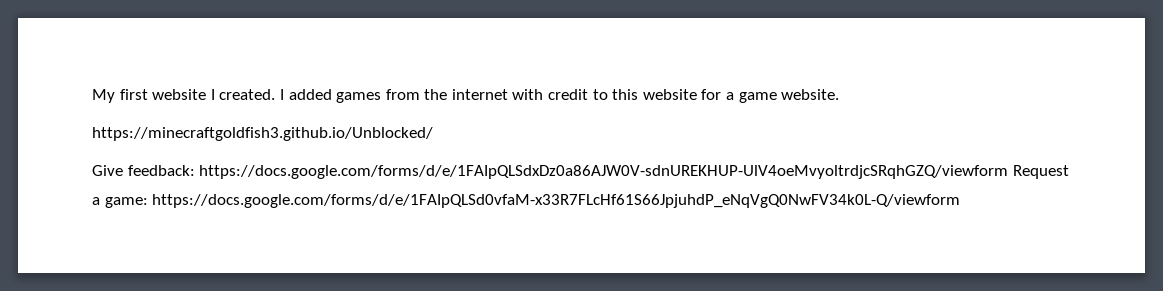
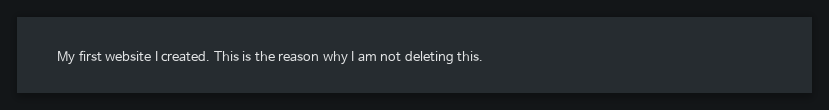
- I added games from the internet with credit to this website for a game website.
- https://minecraftgoldfish3.github.io/Unblocked/
- Give feedback: https://docs.google.com/forms/d/e/1FAIpQLSdxDz0a86AJW0V-sdnUREKHUP-UlV4oeMvyoltrdjcSRqhGZQ/viewform Request a game: https://docs.google.com/forms/d/e/1FAIpQLSd0vfaM-x33R7FLcHf61S66JpjuhdP_eNqVgQ0NwFV34k0L-Q/viewform
+ This is the reason why I am not deleting this.

